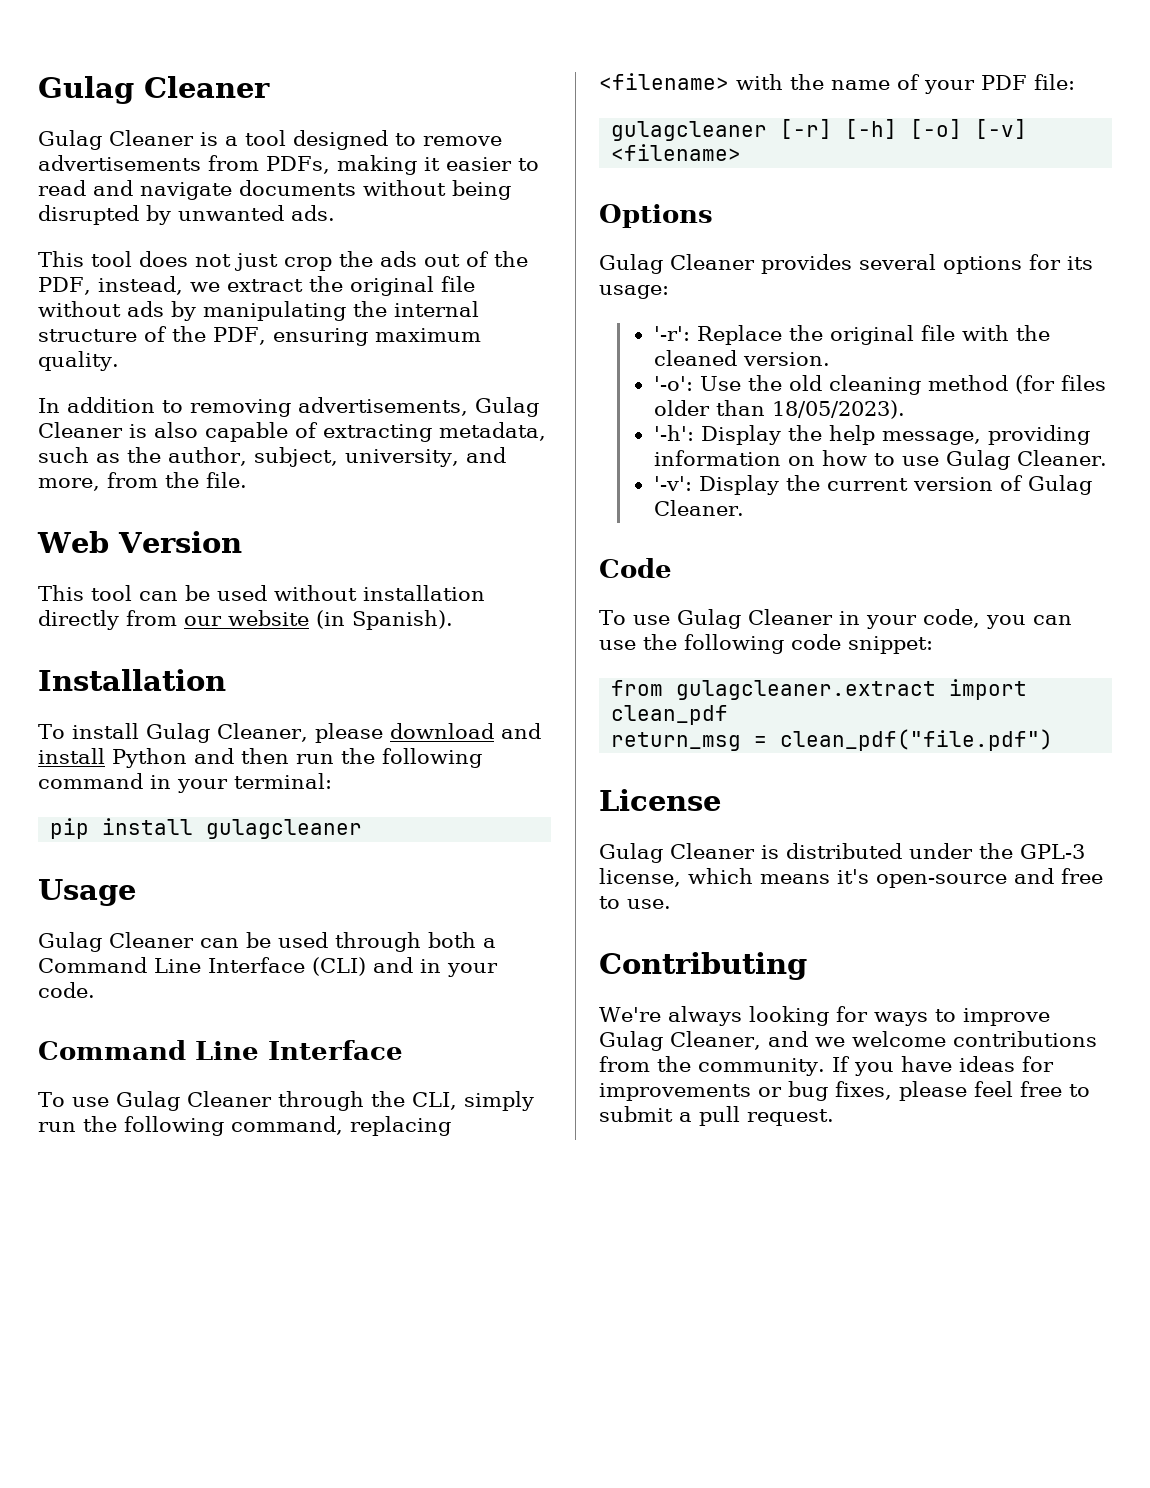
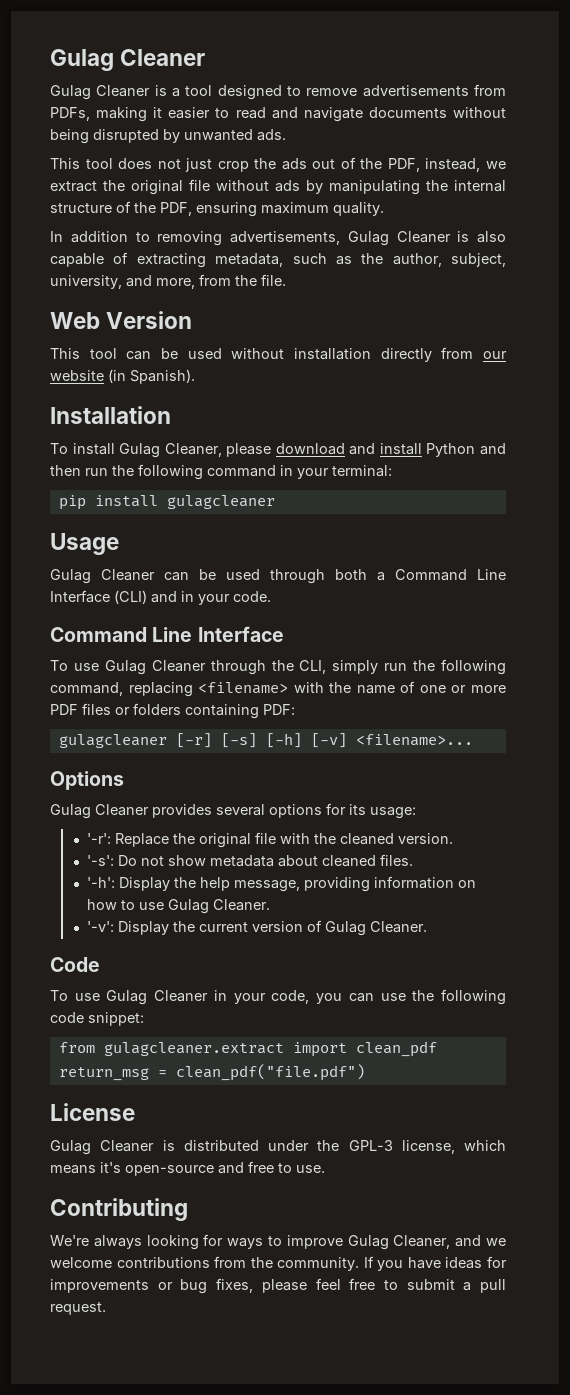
- To use Gulag Cleaner through the CLI, simply run the following command, replacing <filename> with the name of your PDF file:
- gulagcleaner [-r] [-h] [-o] [-v] <filename>
+ To use Gulag Cleaner through the CLI, simply run the following command, replacing <filename> with the name of one or more PDF files or folders containing PDF:
+ gulagcleaner [-r] [-s] [-h] [-v] <filename>...
- '-o': Use the old cleaning method (for files older than 18/05/2023).
+ '-s': Do not show metadata about cleaned files.

